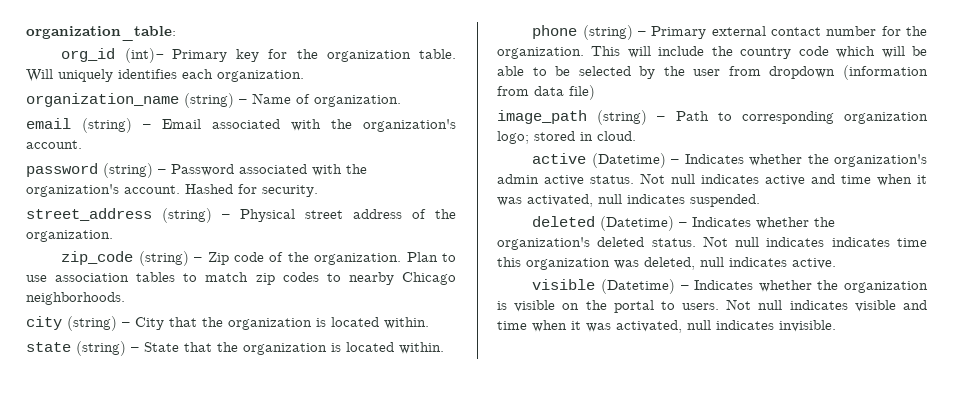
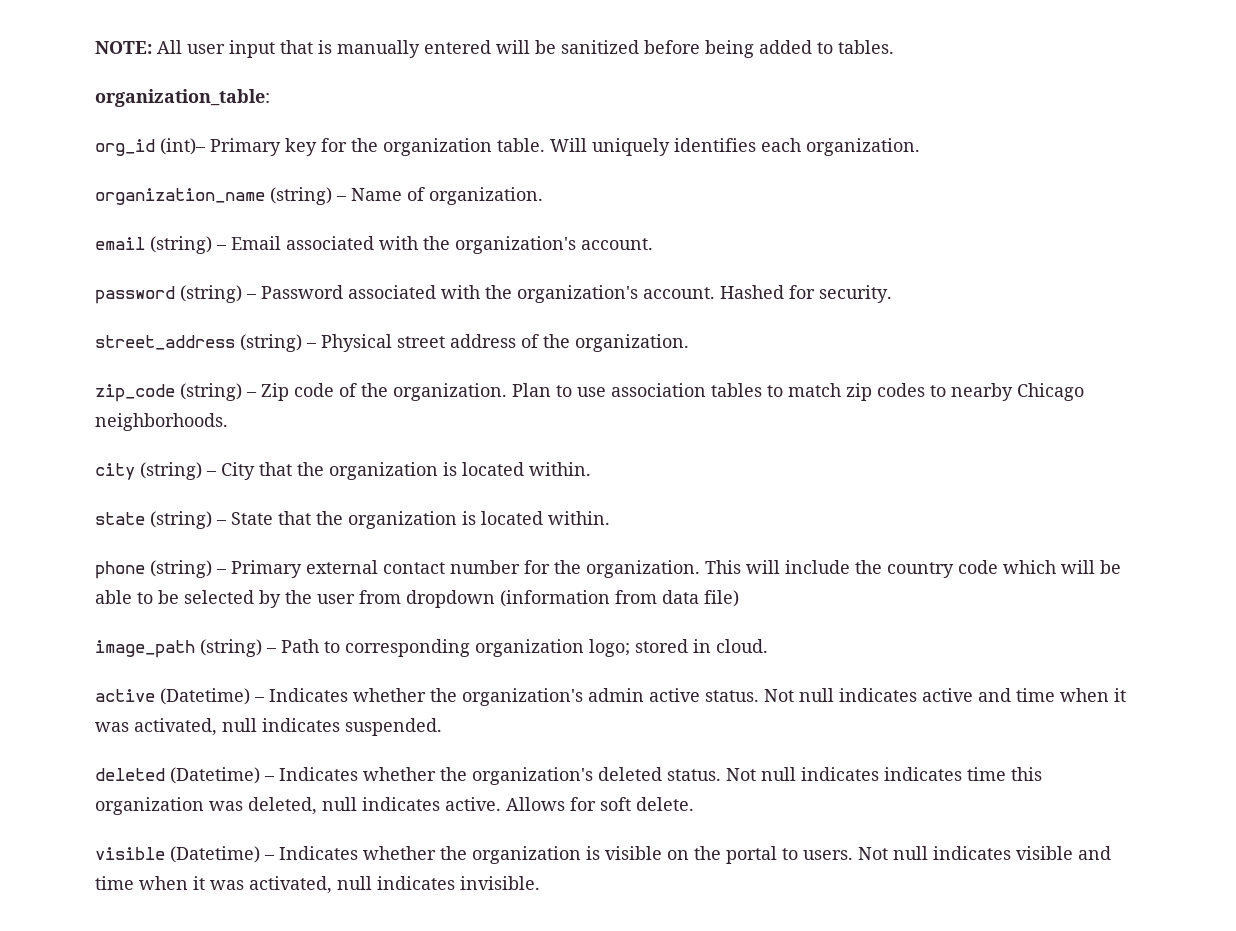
+ NOTE: All user input that is manually entered will be sanitized before being added to tables.
+ Allows for soft delete.

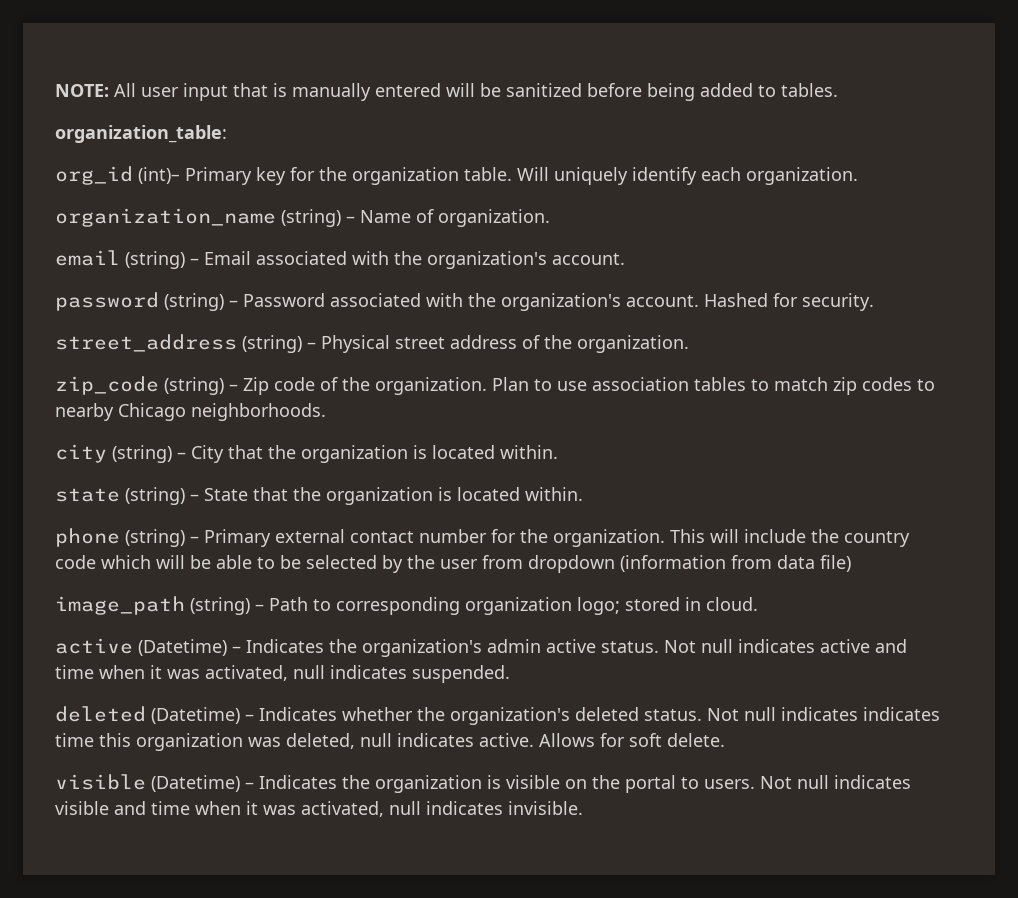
- Will uniquely identifies each organization.
+ Will uniquely identify each organization.
- active (Datetime) – Indicates whether the organization's admin active status.
+ active (Datetime) – Indicates the organization's admin active status.
- visible (Datetime) – Indicates whether the organization is visible on the portal to users.
+ visible (Datetime) – Indicates the organization is visible on the portal to users.

